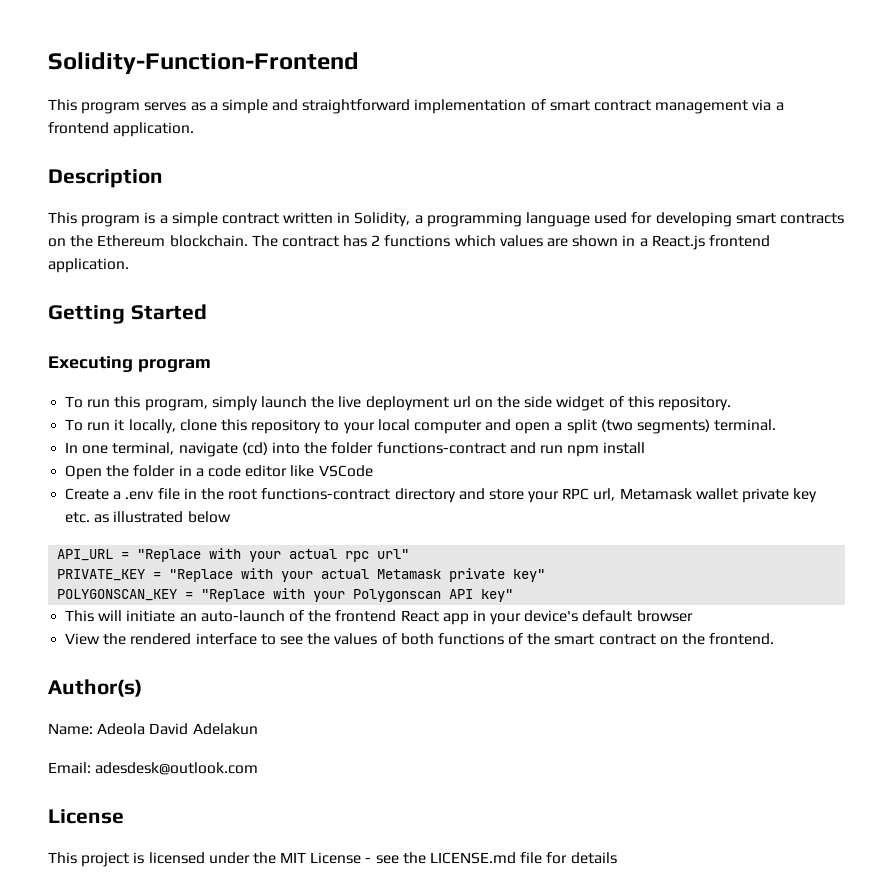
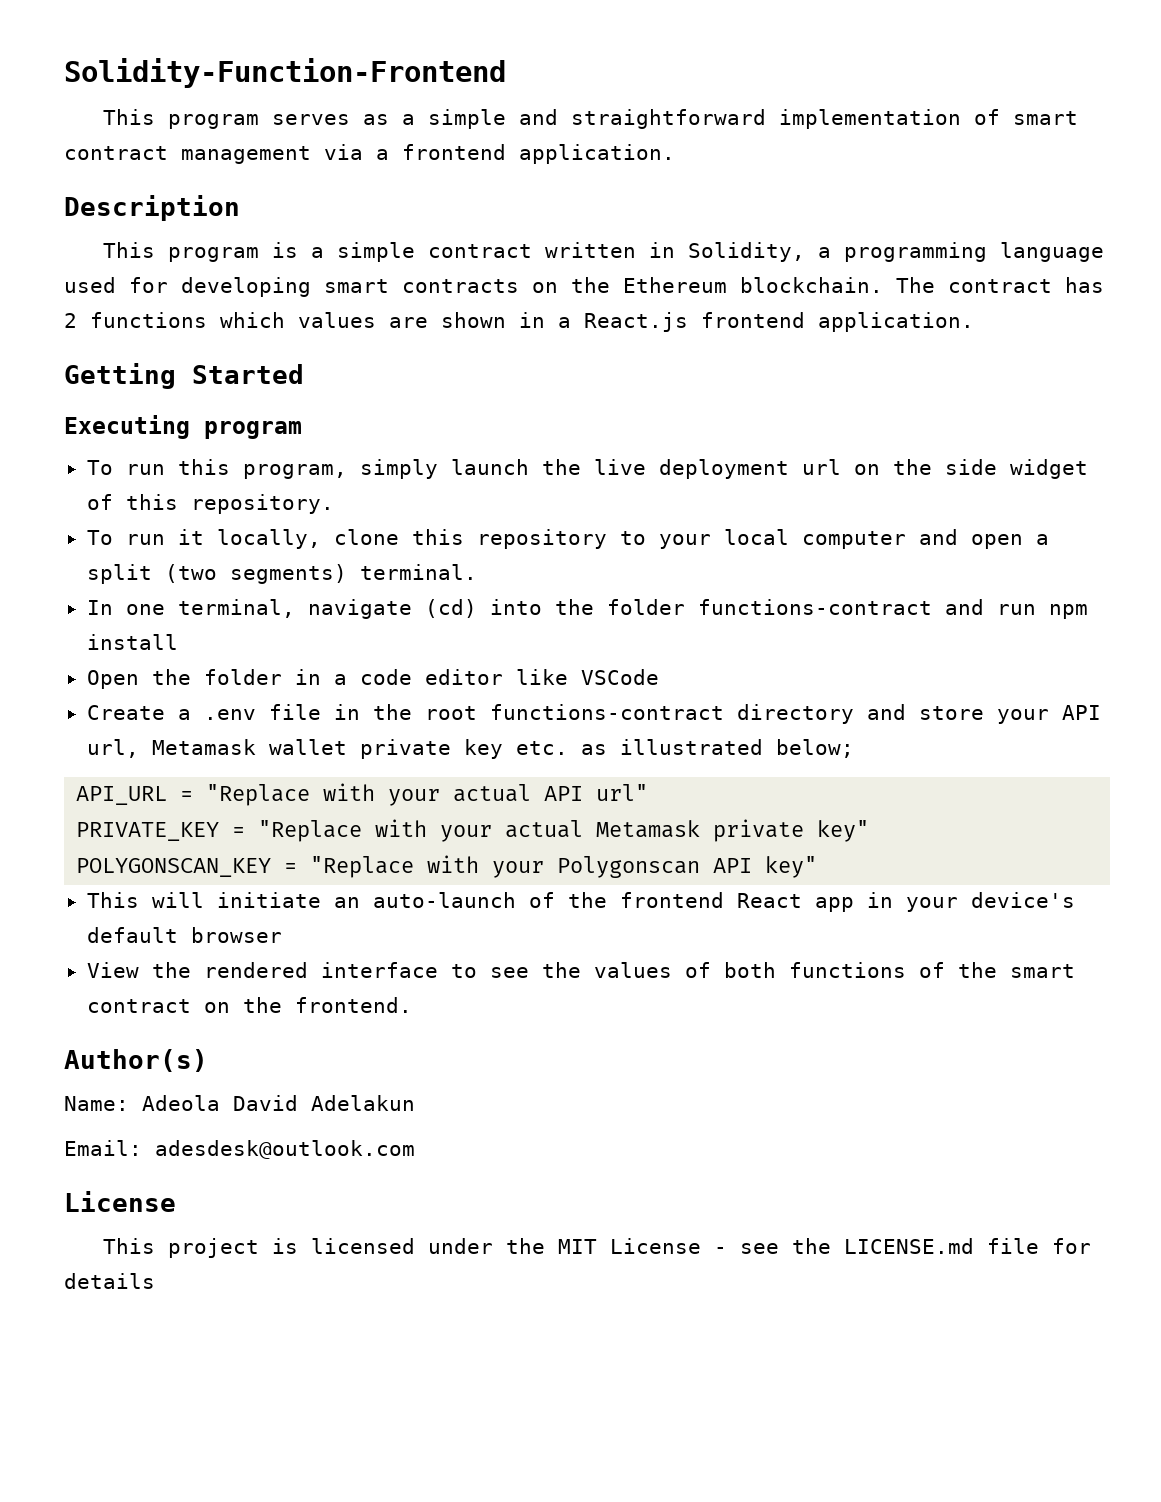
- Create a .env file in the root functions-contract directory and store your RPC url, Metamask wallet private key etc. as illustrated below
+ Create a .env file in the root functions-contract directory and store your API url, Metamask wallet private key etc. as illustrated below;
- API_URL = "Replace with your actual rpc url"
+ API_URL = "Replace with your actual API url"

